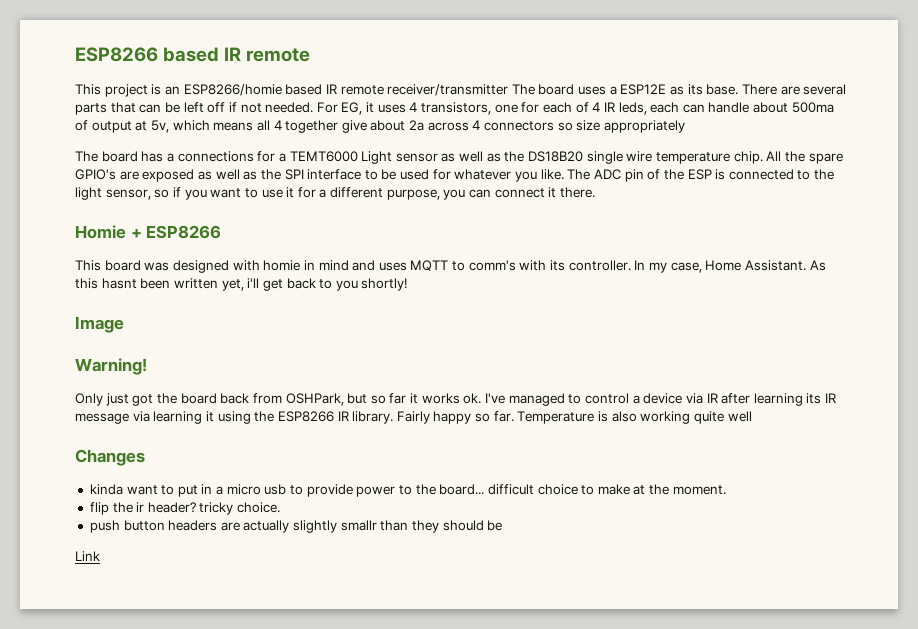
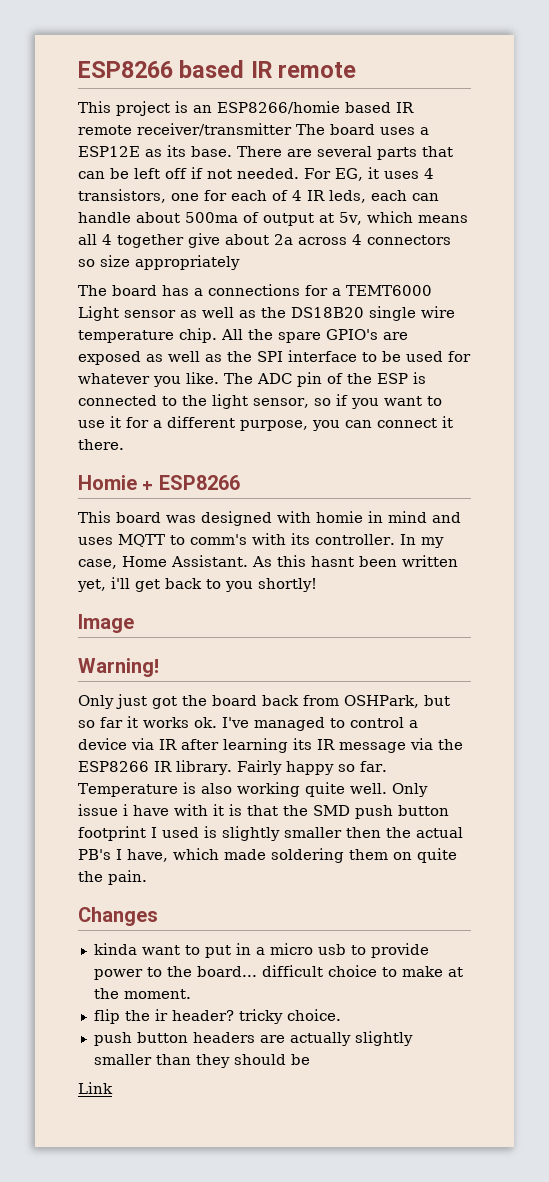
- I've managed to control a device via IR after learning its IR message via learning it using the ESP8266 IR library.
+ I've managed to control a device via IR after learning its IR message via the ESP8266 IR library.
- Temperature is also working quite well
+ Temperature is also working quite well. Only issue i have with it is that the SMD push button footprint I used is slightly smaller then the actual PB's I have, which made soldering them on quite the pain.
- push button headers are actually slightly smallr than they should be
+ push button headers are actually slightly smaller than they should be

